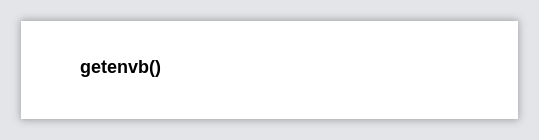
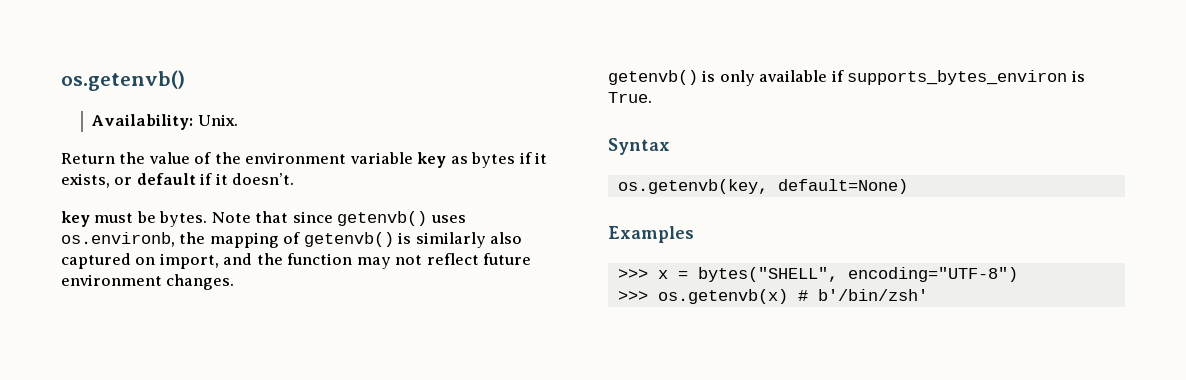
- getenvb()
+ os.getenvb()
+ Availability: Unix.
+ Return the value of the environment variable key as bytes if it exists, or default if it doesn’t.
+ key must be bytes. Note that since getenvb() uses os.environb, the mapping of getenvb() is similarly also captured on import, and the function may not reflect future environment changes.
+ getenvb() is only available if supports_bytes_environ is True.
+ Syntax
+ os.getenvb(key, default=None)
+ Examples
+ >>> x = bytes("SHELL", encoding="UTF-8")
+ >>> os.getenvb(x) # b'/bin/zsh'

